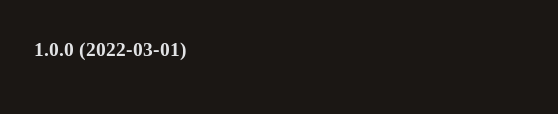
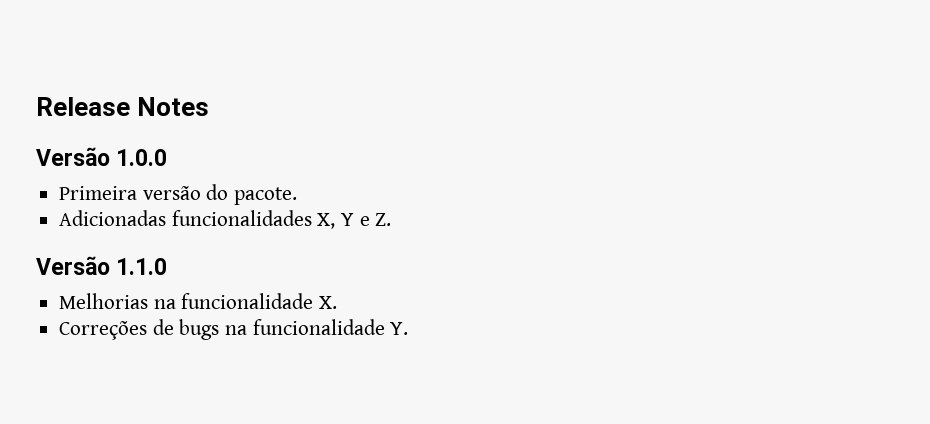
- 1.0.0 (2022-03-01)
+ Release Notes
+ Versão 1.0.0
+ Primeira versão do pacote.
+ Adicionadas funcionalidades X, Y e Z.
+ Versão 1.1.0
+ Melhorias na funcionalidade X.
+ Correções de bugs na funcionalidade Y.

